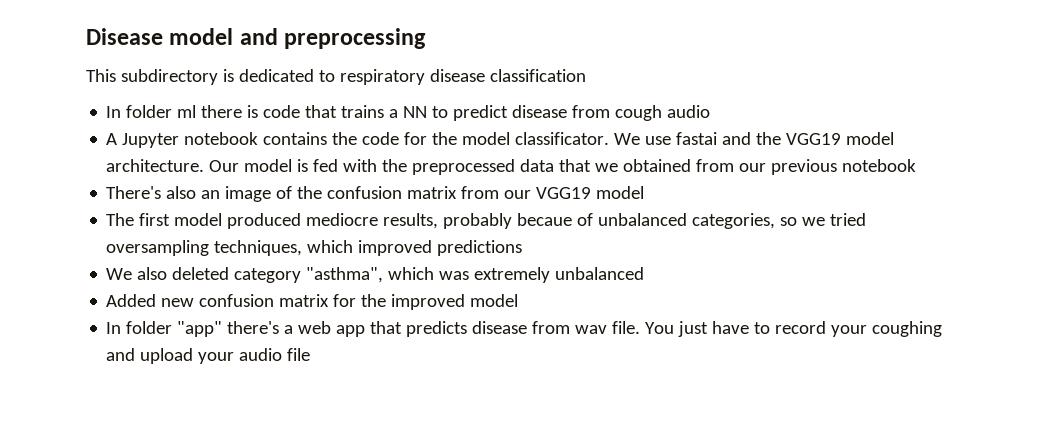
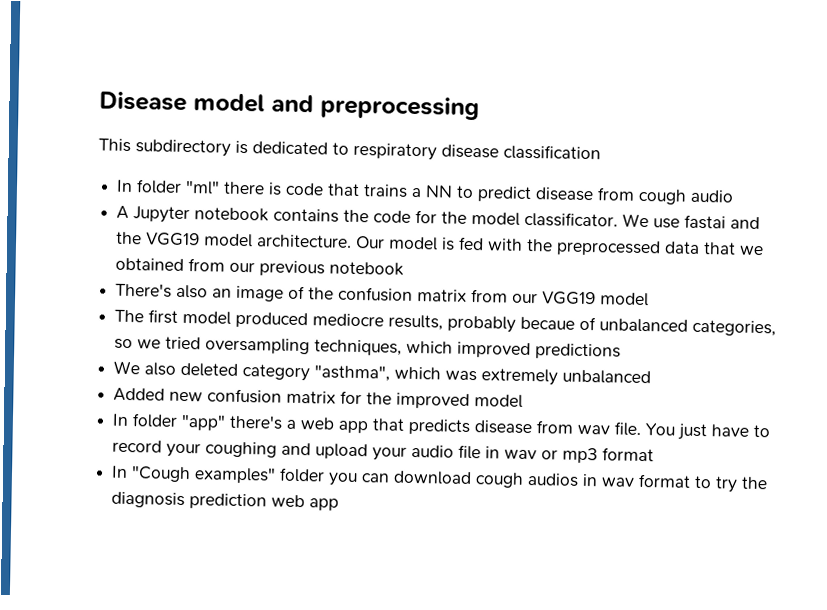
- In folder ml there is code that trains a NN to predict disease from cough audio
+ In folder "ml" there is code that trains a NN to predict disease from cough audio
- You just have to record your coughing and upload your audio file
+ You just have to record your coughing and upload your audio file in wav or mp3 format
+ In "Cough examples" folder you can download cough audios in wav format to try the diagnosis prediction web app

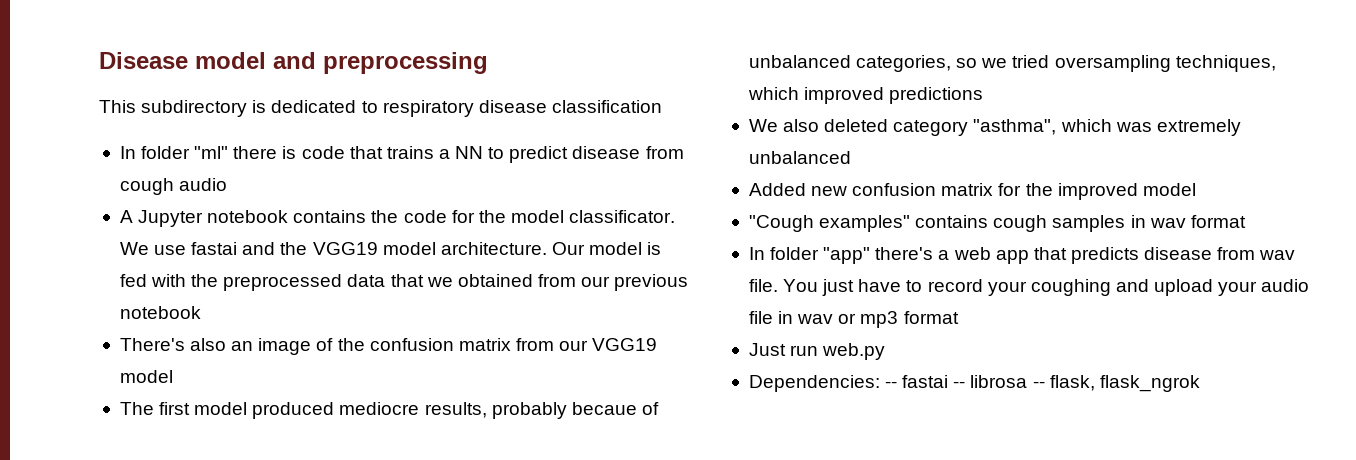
+ "Cough examples" contains cough samples in wav format
- In "Cough examples" folder you can download cough audios in wav format to try the diagnosis prediction web app
+ Just run web.py
+ Dependencies: -- fastai -- librosa -- flask, flask_ngrok

